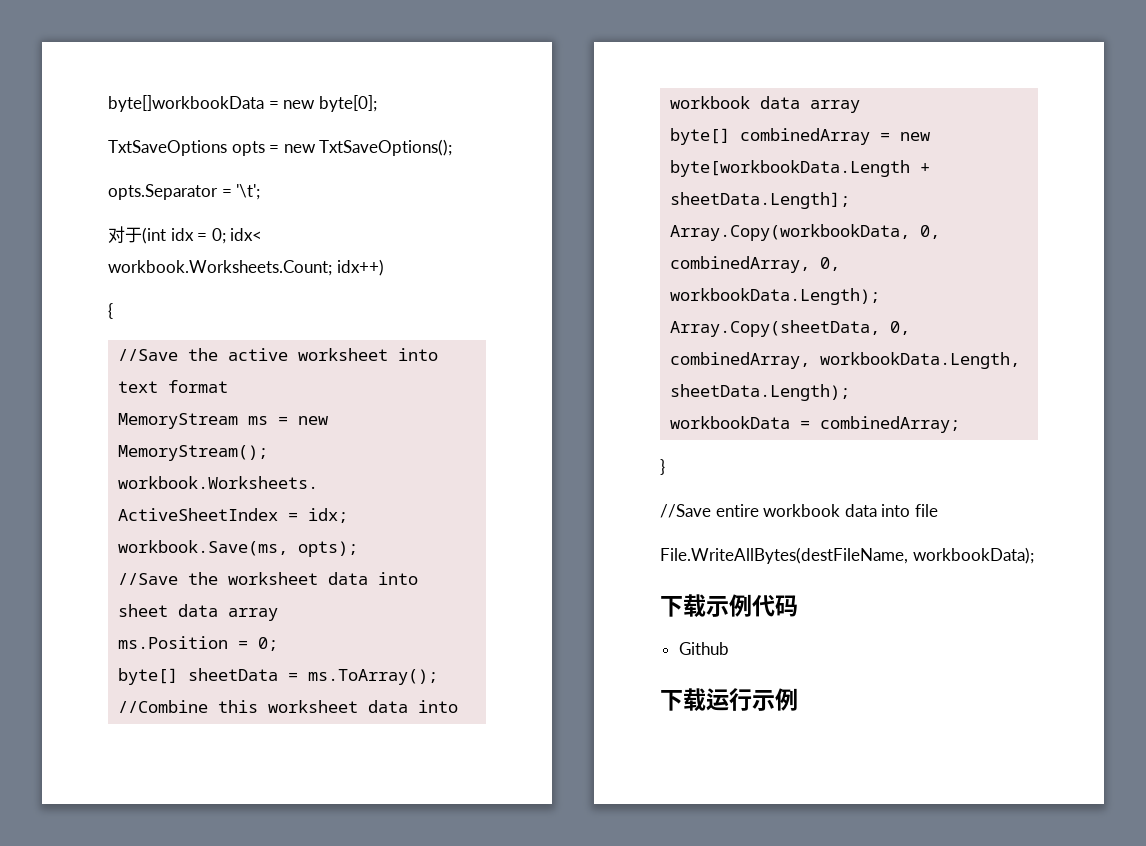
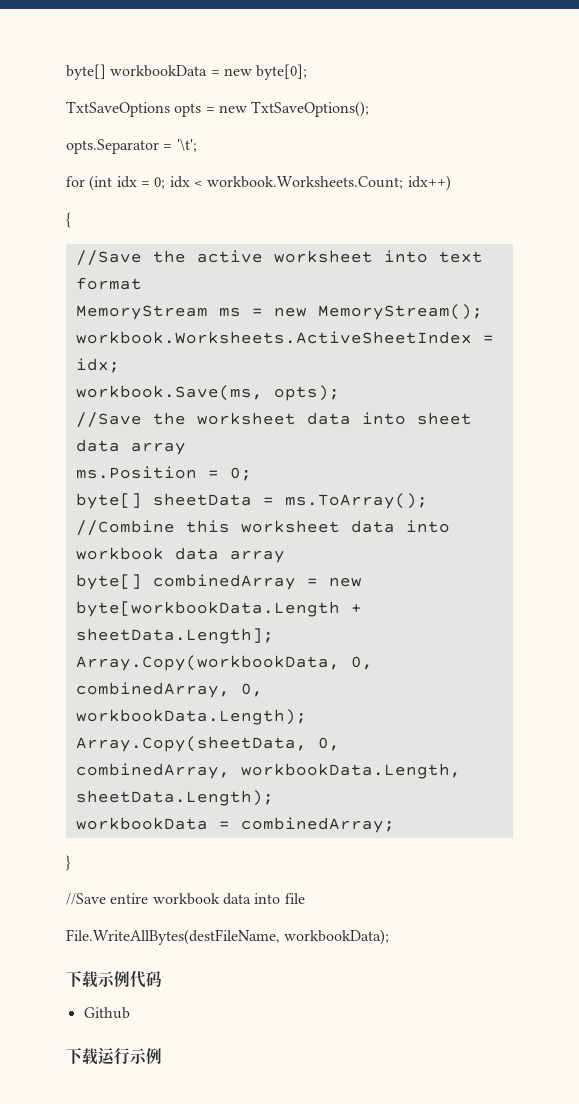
- byte[]workbookData = new byte[0];
+ byte[] workbookData = new byte[0];
- 对于(int idx = 0; idx< workbook.Worksheets.Count; idx++)
+ for (int idx = 0; idx < workbook.Worksheets.Count; idx++)

